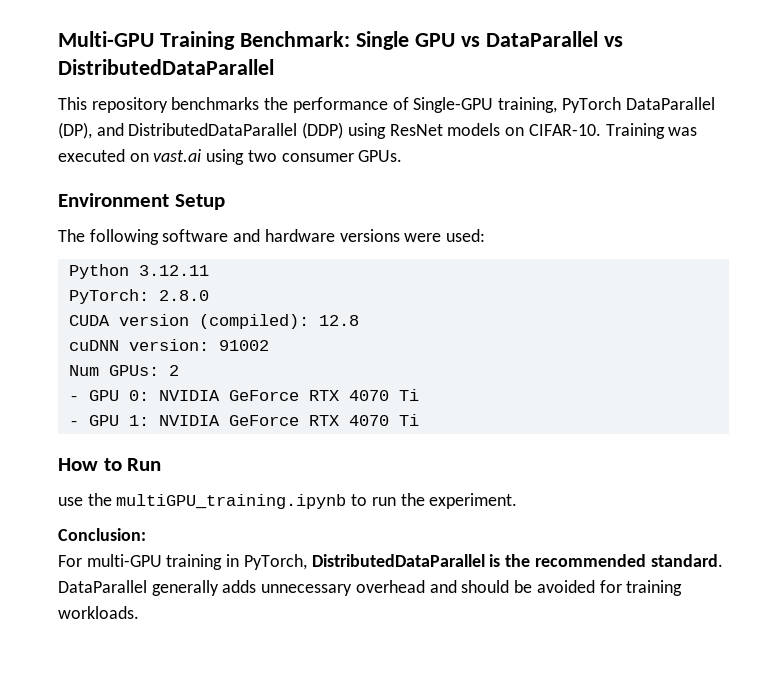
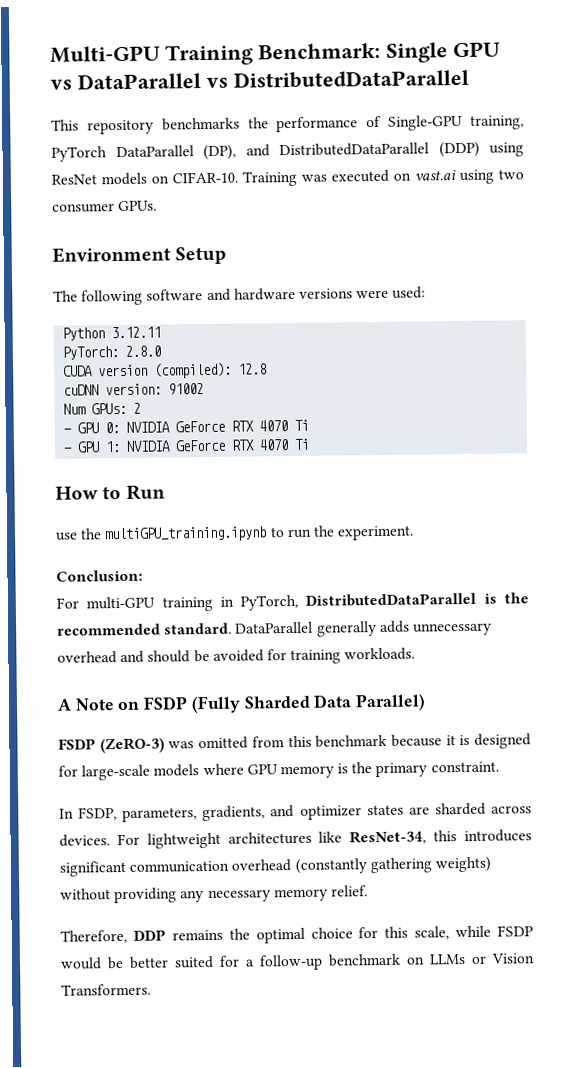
+ A Note on FSDP (Fully Sharded Data Parallel)
+ FSDP (ZeRO-3) was omitted from this benchmark because it is designed for large-scale models where GPU memory is the primary constraint.
+ In FSDP, parameters, gradients, and optimizer states are sharded across devices. For lightweight architectures like ResNet-34, this introduces significant communication overhead (constantly gathering weights) without providing any necessary memory relief.
+ Therefore, DDP remains the optimal choice for this scale, while FSDP would be better suited for a follow-up benchmark on LLMs or Vision Transformers.

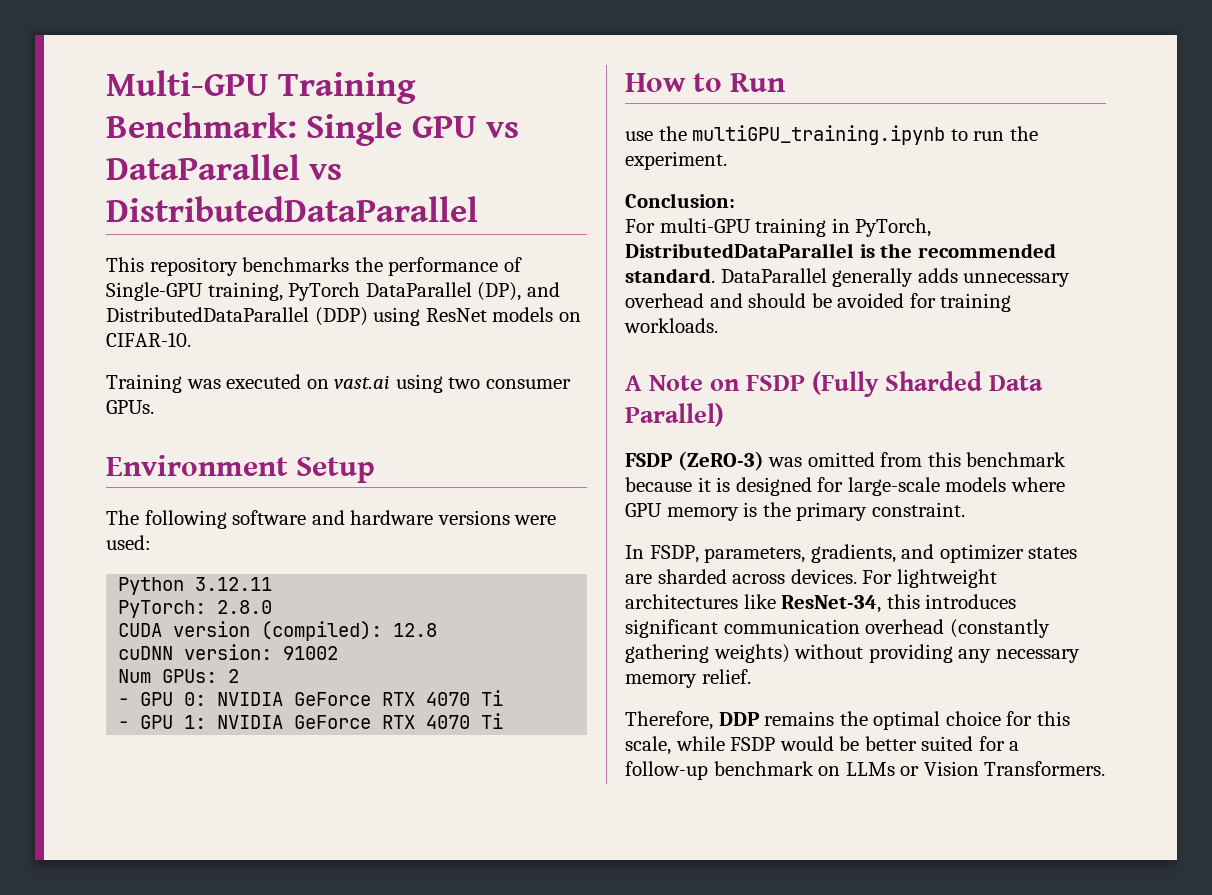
- This repository benchmarks the performance of Single-GPU training, PyTorch DataParallel (DP), and DistributedDataParallel (DDP) using ResNet models on CIFAR-10. Training was executed on vast.ai using two consumer GPUs.
+ This repository benchmarks the performance of Single-GPU training, PyTorch DataParallel (DP), and DistributedDataParallel (DDP) using ResNet models on CIFAR-10.
+ Training was executed on vast.ai using two consumer GPUs.

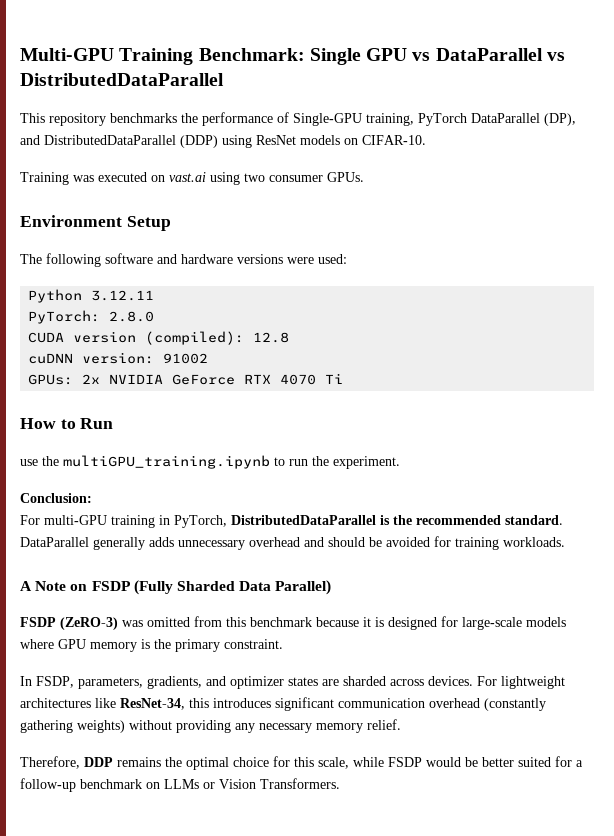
- Num GPUs: 2
- - GPU 0: NVIDIA GeForce RTX 4070 Ti
- - GPU 1: NVIDIA GeForce RTX 4070 Ti
+ GPUs: 2x NVIDIA GeForce RTX 4070 Ti

